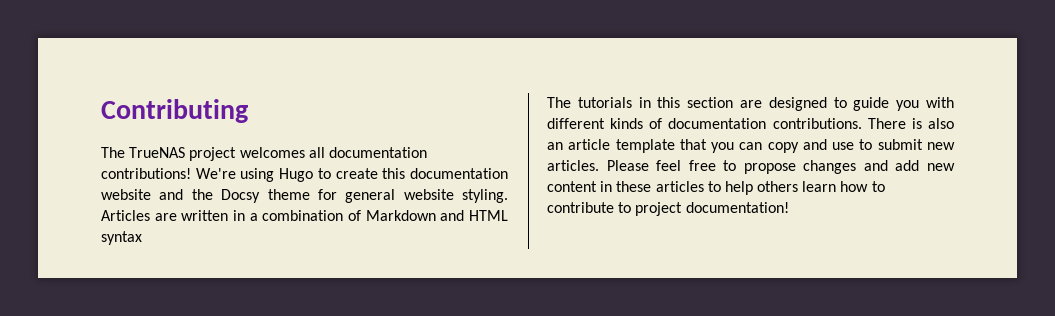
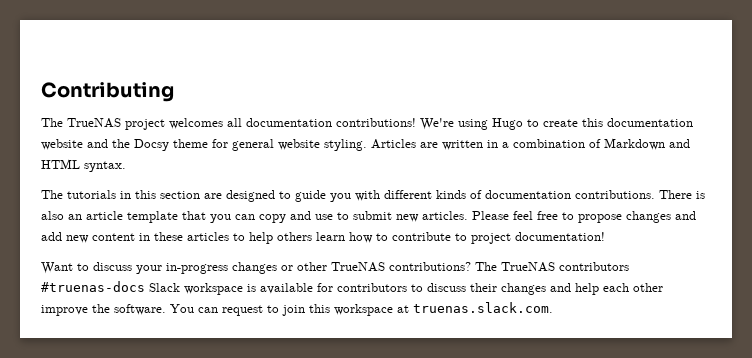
- Articles are written in a combination of Markdown and HTML syntax
+ Articles are written in a combination of Markdown and HTML syntax.
+ Want to discuss your in-progress changes or other TrueNAS contributions? The TrueNAS contributors #truenas-docs Slack workspace is available for contributors to discuss their changes and help each other improve the software. You can request to join this workspace at truenas.slack.com.

